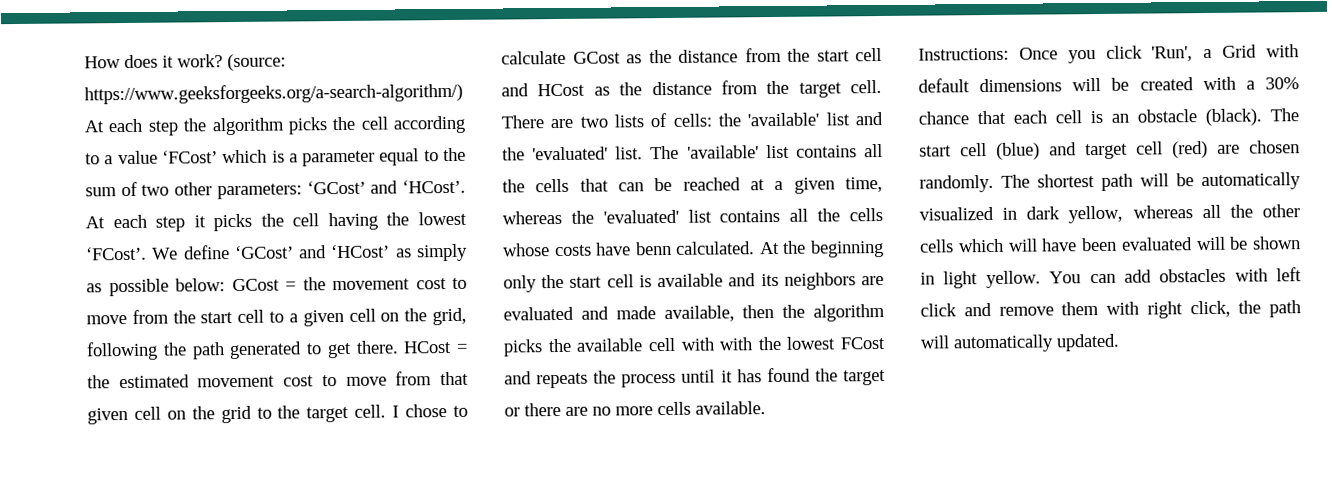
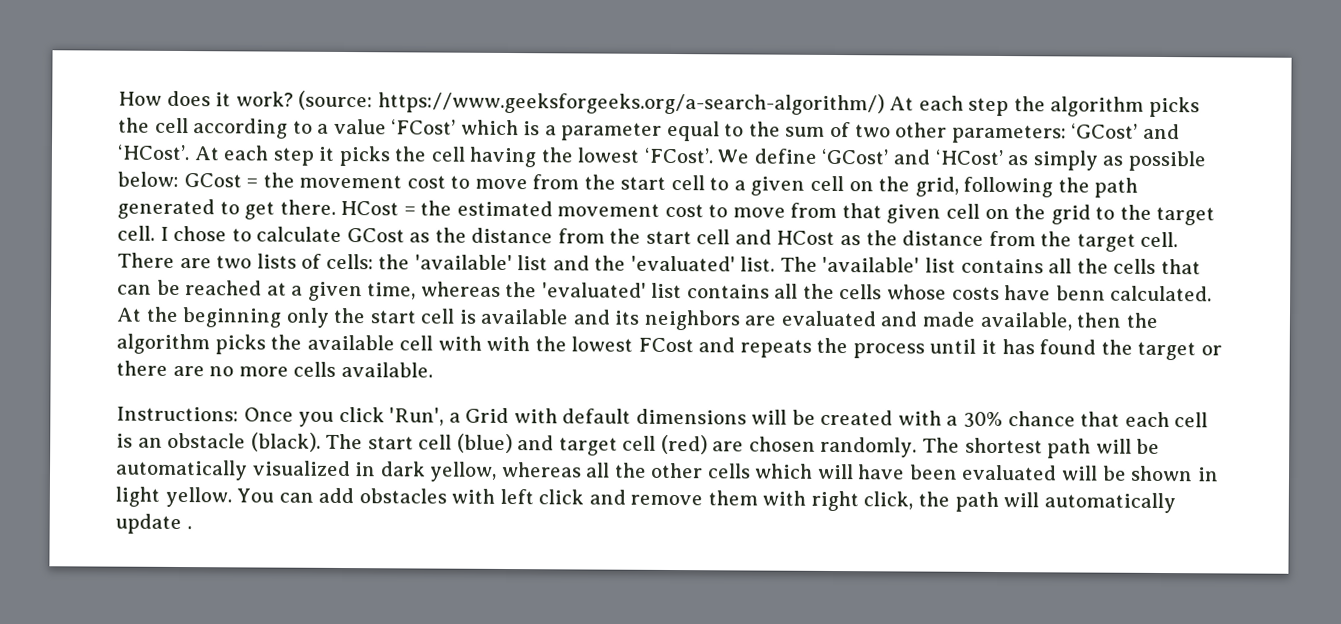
- You can add obstacles with left click and remove them with right click, the path will automatically updated.
+ You can add obstacles with left click and remove them with right click, the path will automatically update .

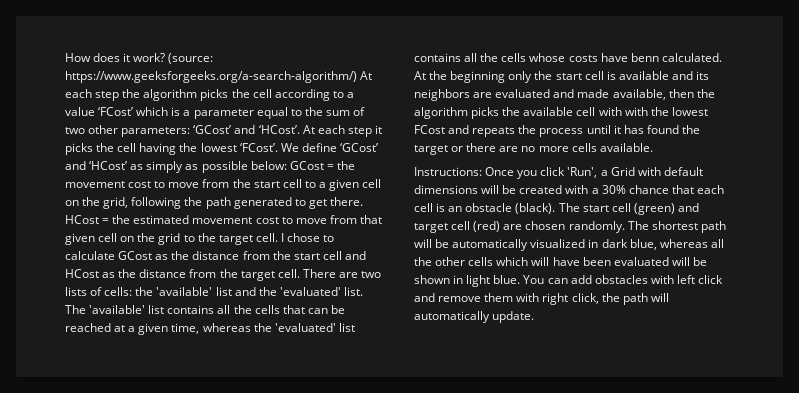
- The start cell (blue) and target cell (red) are chosen randomly.
+ The start cell (green) and target cell (red) are chosen randomly.
- The shortest path will be automatically visualized in dark yellow, whereas all the other cells which will have been evaluated will be shown in light yellow.
+ The shortest path will be automatically visualized in dark blue, whereas all the other cells which will have been evaluated will be shown in light blue.
- You can add obstacles with left click and remove them with right click, the path will automatically update .
+ You can add obstacles with left click and remove them with right click, the path will automatically update.

